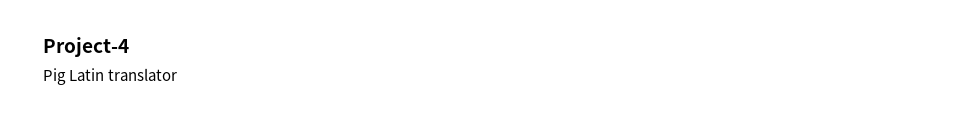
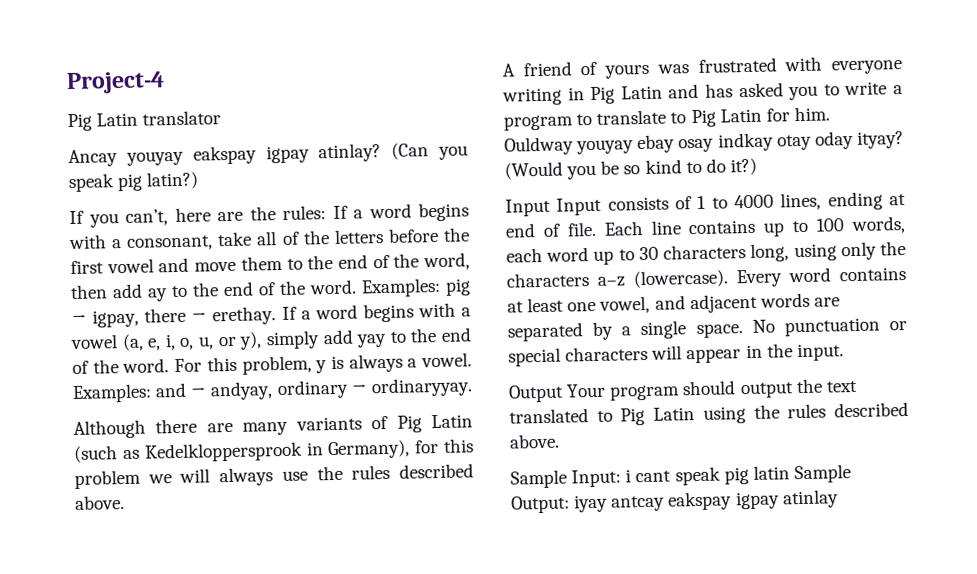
+ Ancay youyay eakspay igpay atinlay? (Can you speak pig latin?)
+ If you can’t, here are the rules: If a word begins with a consonant, take all of the letters before the first vowel and move them to the end of the word, then add ay to the end of the word. Examples: pig → igpay, there → erethay. If a word begins with a vowel (a, e, i, o, u, or y), simply add yay to the end of the word. For this problem, y is always a vowel. Examples: and → andyay, ordinary → ordinaryyay.
+ Although there are many variants of Pig Latin (such as Kedelkloppersprook in Germany), for this problem we will always use the rules described above.
+ A friend of yours was frustrated with everyone writing in Pig Latin and has asked you to write a program to translate to Pig Latin for him. Ouldway youyay ebay osay indkay otay oday ityay? (Would you be so kind to do it?)
+ Input Input consists of 1 to 4000 lines, ending at end of file. Each line contains up to 100 words, each word up to 30 characters long, using only the characters a–z (lowercase). Every word contains at least one vowel, and adjacent words are separated by a single space. No punctuation or special characters will appear in the input.
+ Output Your program should output the text translated to Pig Latin using the rules described above.
+ Sample Input: i cant speak pig latin Sample Output: iyay antcay eakspay igpay atinlay

